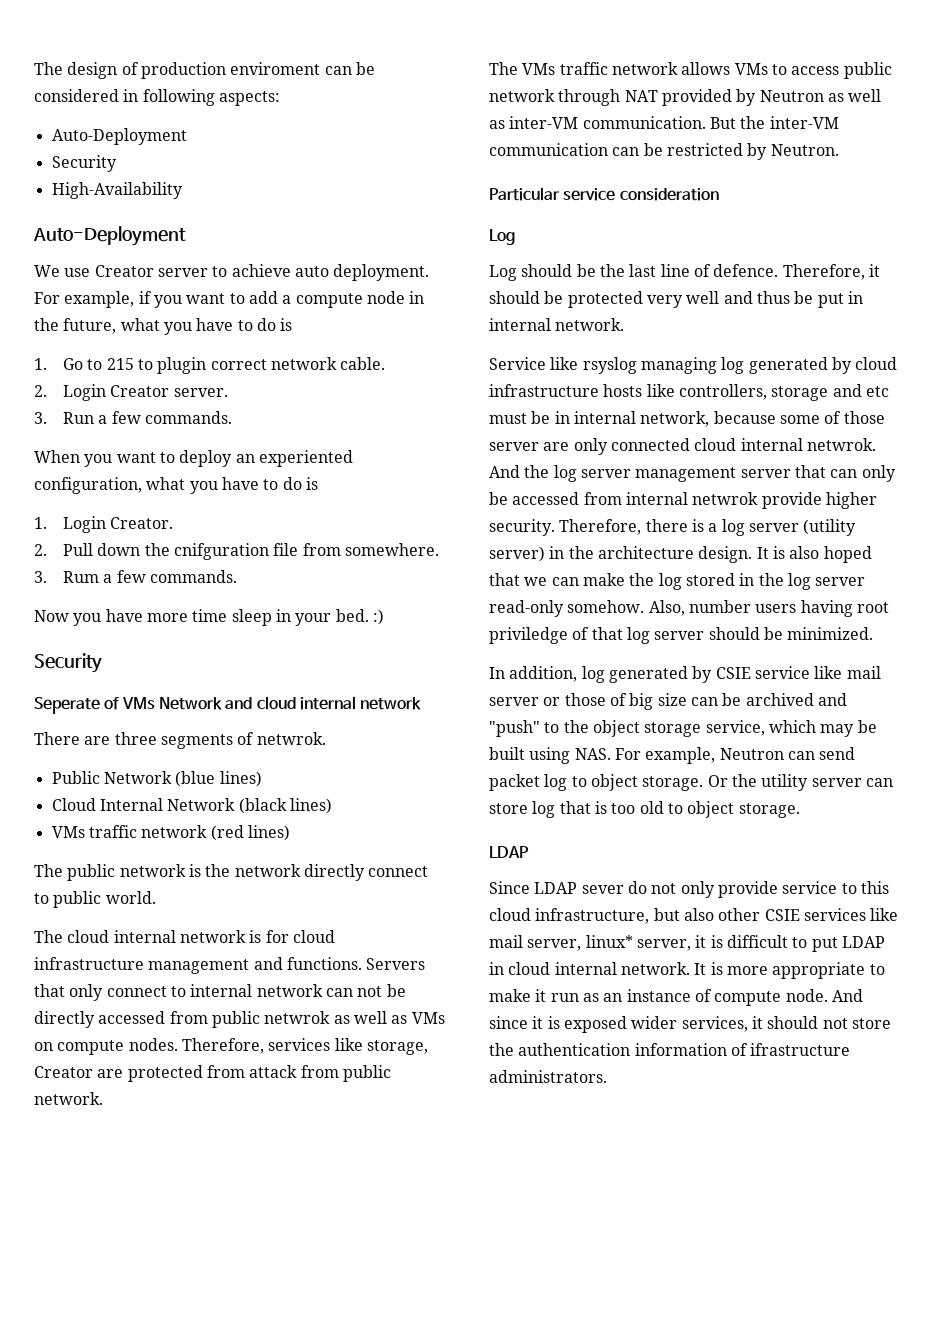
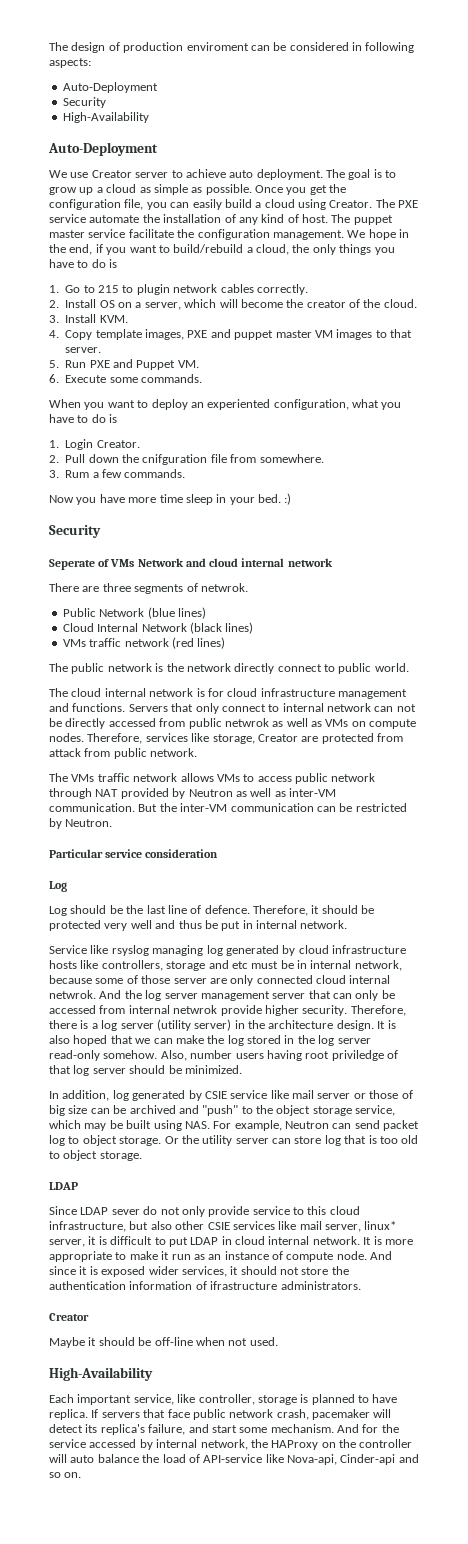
- For example, if you want to add a compute node in the future, what you have to do is
+ The goal is to grow up a cloud as simple as possible. Once you get the configuration file, you can easily build a cloud using Creator. The PXE service automate the installation of any kind of host. The puppet master service facilitate the configuration management. We hope in the end, if you want to build/rebuild a cloud, the only things you have to do is
- 1. Go to 215 to plugin correct network cable.
- 2. Login Creator server.
- 3. Run a few commands.
+ 1. Go to 215 to plugin network cables correctly.
+ 2. Install OS on a server, which will become the creator of the cloud.
+ 3. Install KVM.
+ 4. Copy template images, PXE and puppet master VM images to that server.
+ 5. Run PXE and Puppet VM.
+ 6. Execute some commands.
  And since it is exposed wider services, it should not store the authentication information of ifrastructure administrators.
+ Creator
+ Maybe it should be off-line when not used.
+ High-Availability
+ Each important service, like controller, storage is planned to have replica. If servers that face public network crash, pacemaker will detect its replica's failure, and start some mechanism. And for the service accessed by internal network, the HAProxy on the controller will auto balance the load of API-service like Nova-api, Cinder-api and so on.

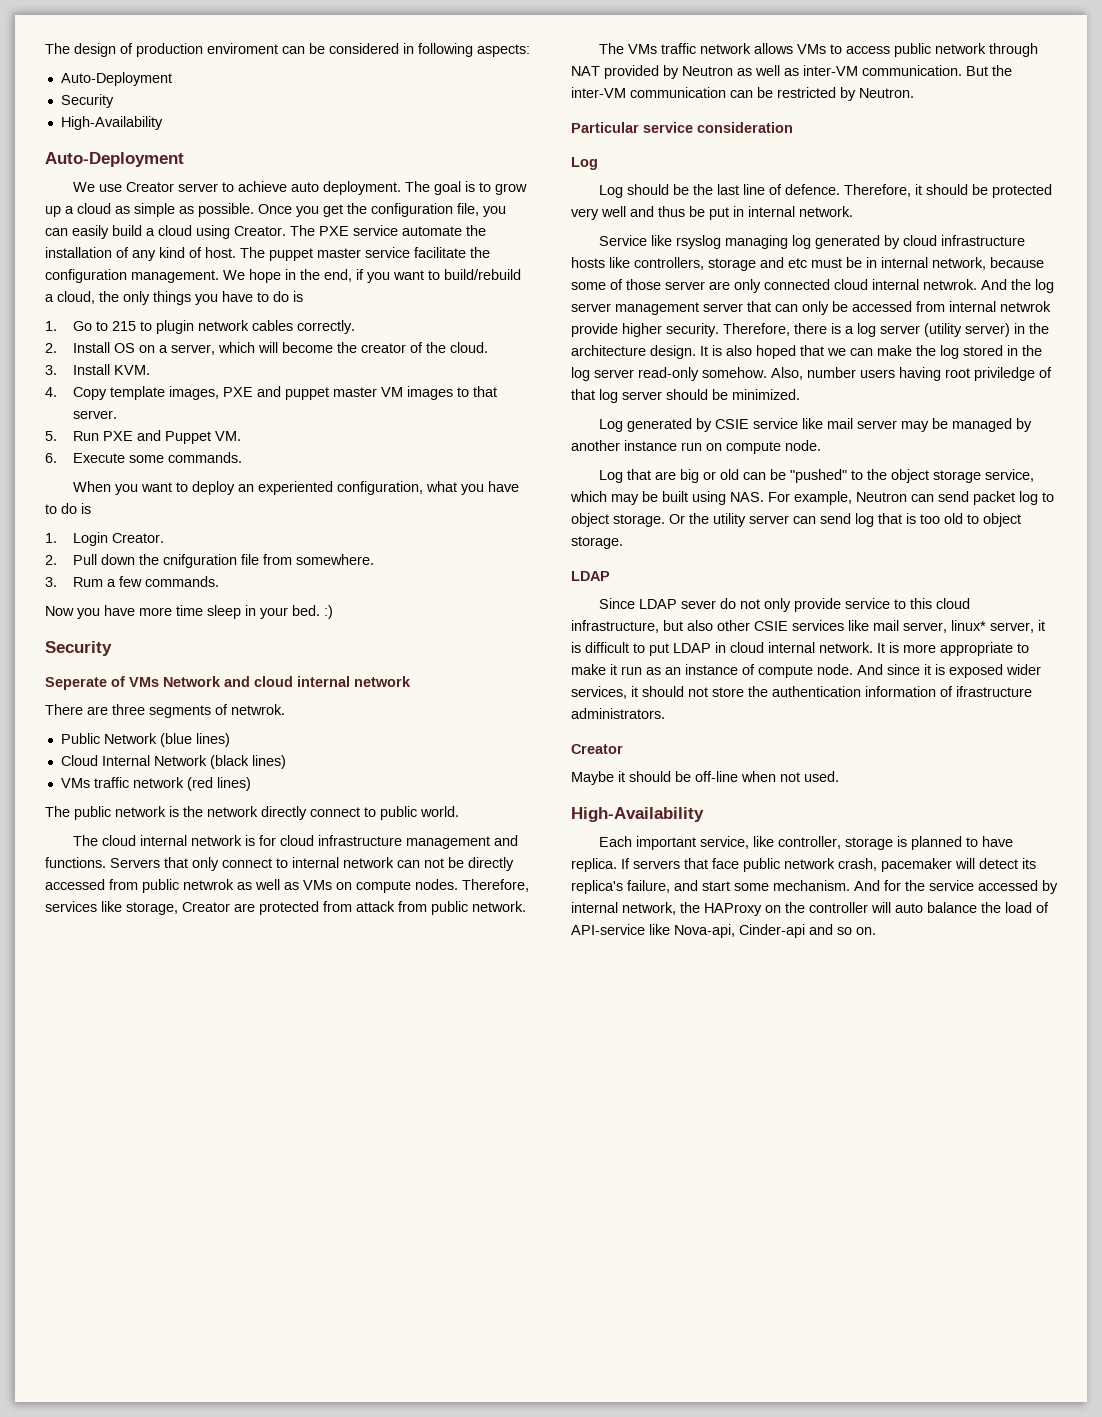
- In addition, log generated by CSIE service like mail server or those of big size can be archived and "push" to the object storage service, which may be built using NAS. For example, Neutron can send packet log to object storage.
+ Log generated by CSIE service like mail server may be managed by another instance run on compute node.
+ Log that are big or old can be "pushed" to the object storage service, which may be built using NAS. For example, Neutron can send packet log to object storage.
- Or the utility server can store log that is too old to object storage.
+ Or the utility server can send log that is too old to object storage.

